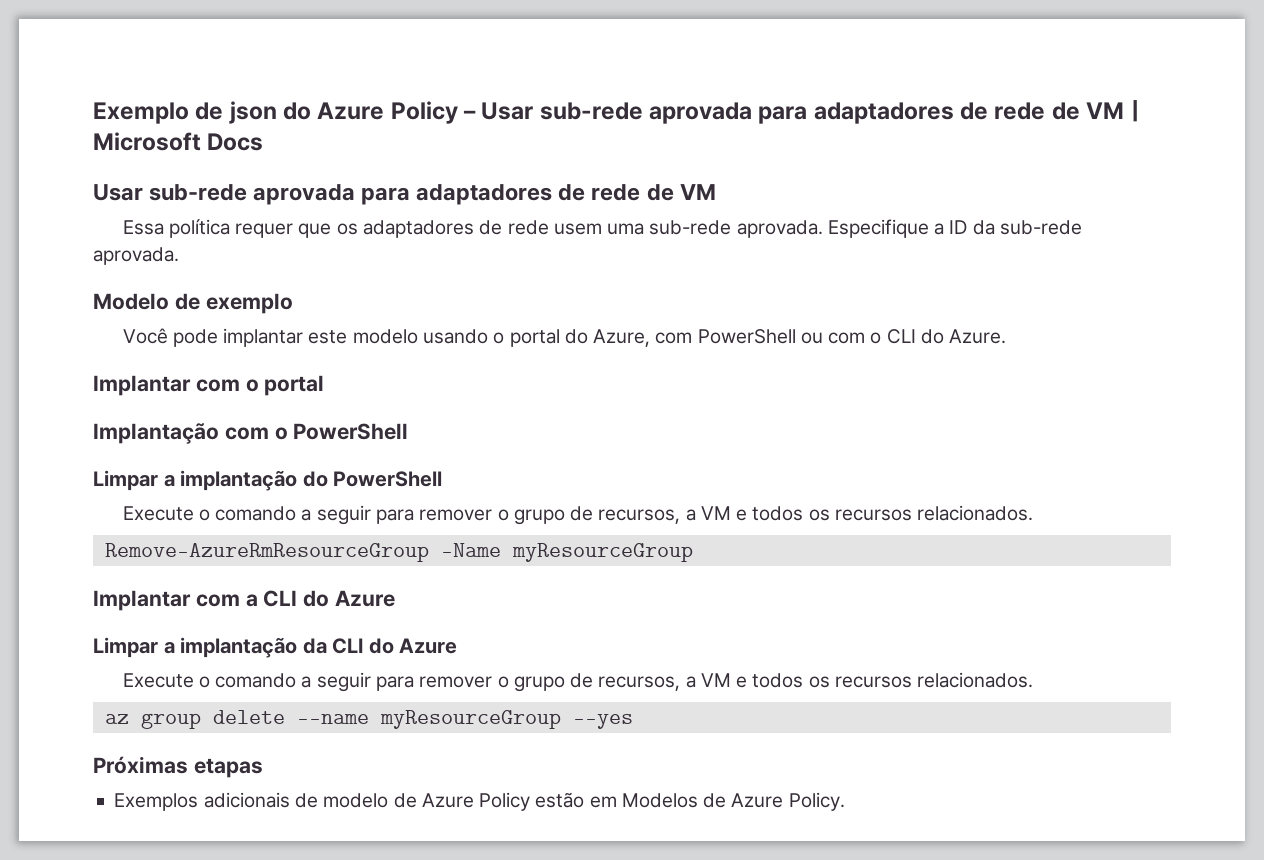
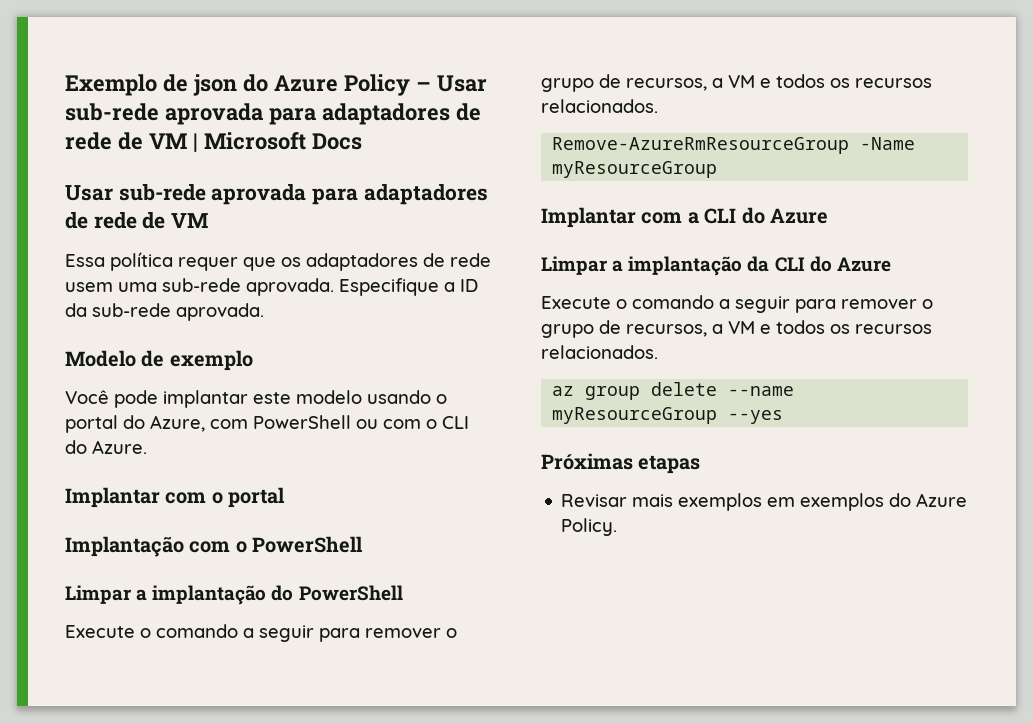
- Exemplos adicionais de modelo de Azure Policy estão em Modelos de Azure Policy.
+ Revisar mais exemplos em exemplos do Azure Policy.

